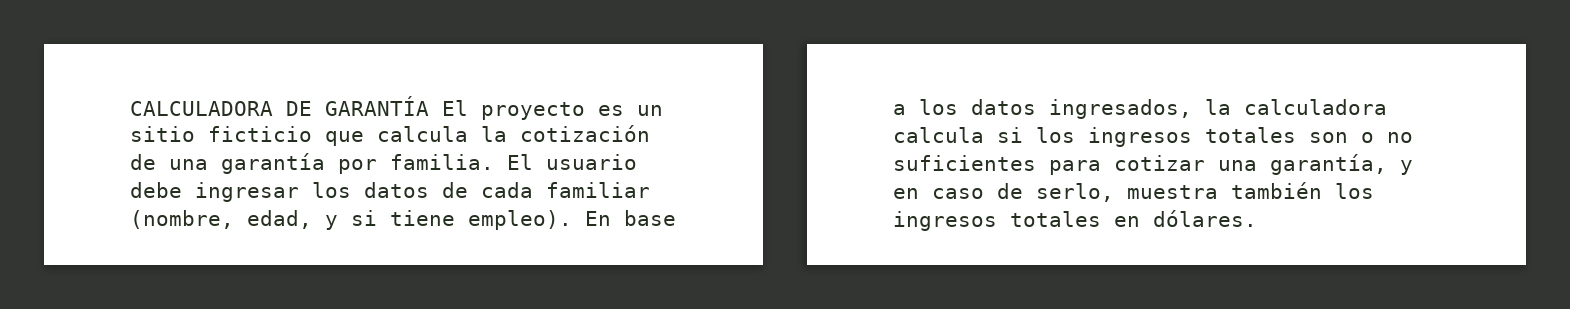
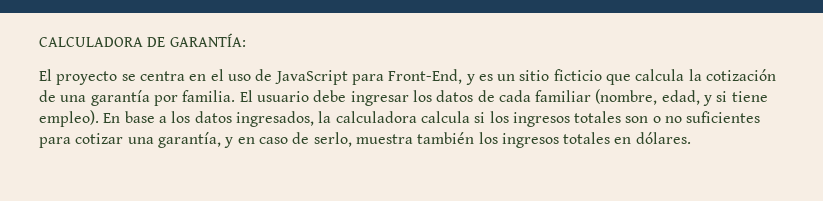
- CALCULADORA DE GARANTÍA El proyecto es un sitio ficticio que calcula la cotización de una garantía por familia.
+ CALCULADORA DE GARANTÍA:
+ El proyecto se centra en el uso de JavaScript para Front-End, y es un sitio ficticio que calcula la cotización de una garantía por familia.

